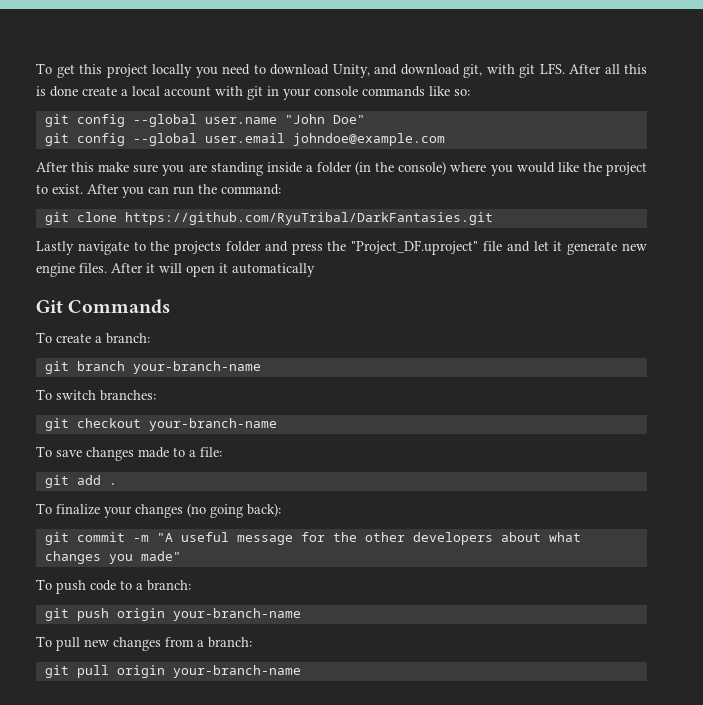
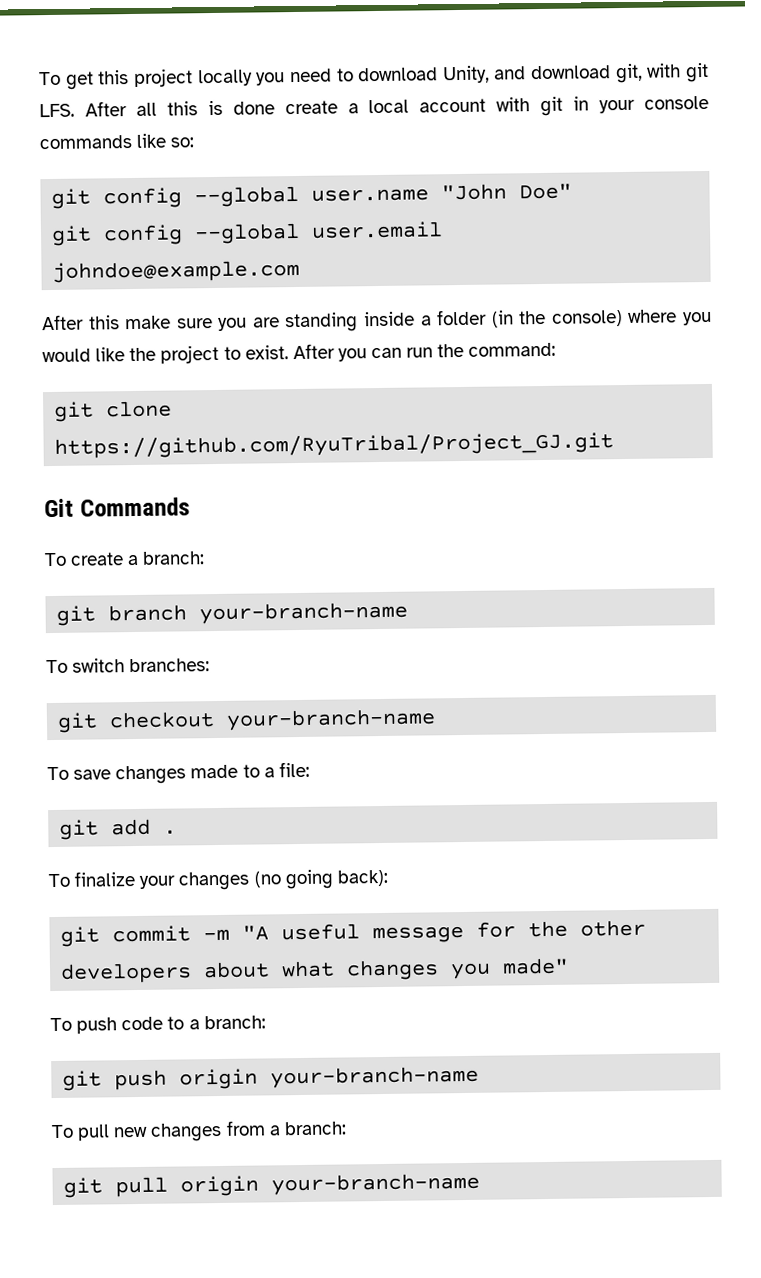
- git clone https://github.com/RyuTribal/DarkFantasies.git
- Lastly navigate to the projects folder and press the "Project_DF.uproject" file and let it generate new engine files. After it will open it automatically
+ git clone https://github.com/RyuTribal/Project_GJ.git

